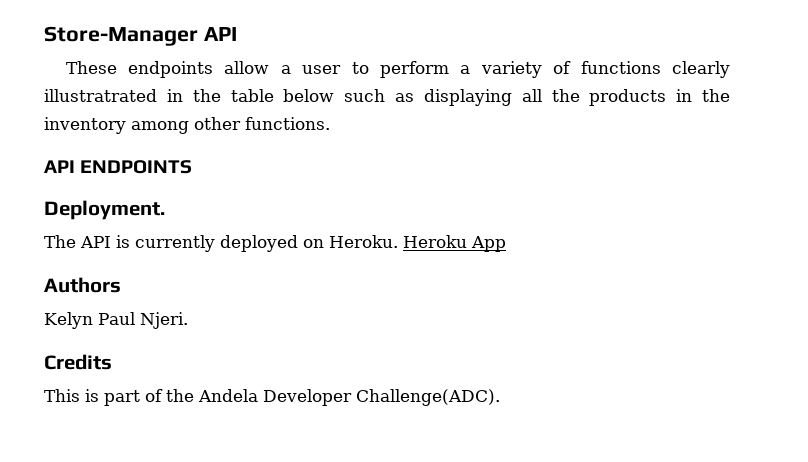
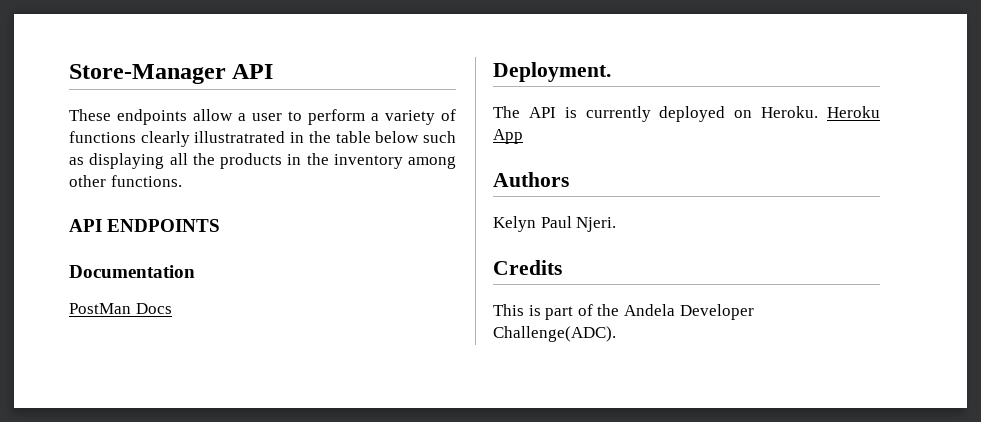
+ Documentation
+ PostMan Docs

